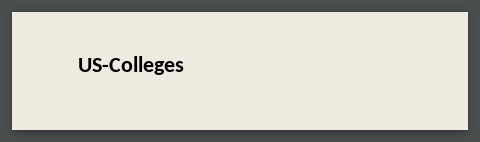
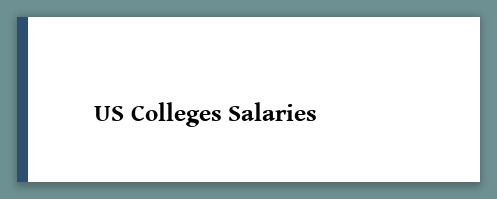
- US-Colleges
+ US Colleges Salaries

